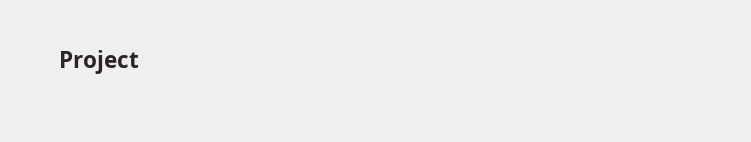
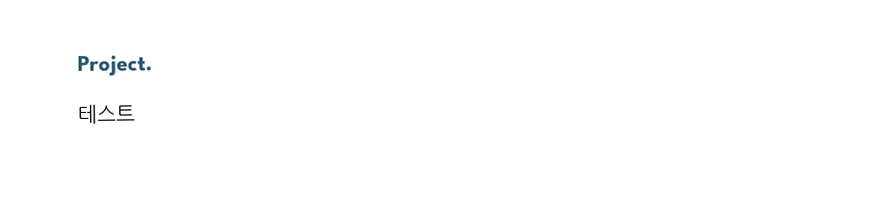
- Project
+ Project.
+ 테스트

